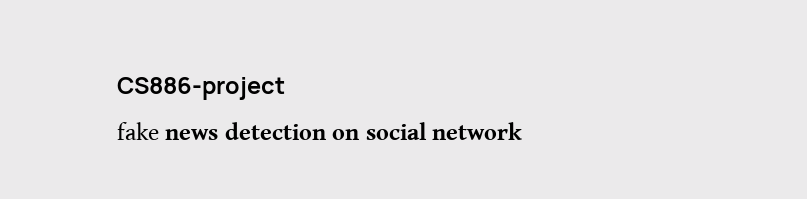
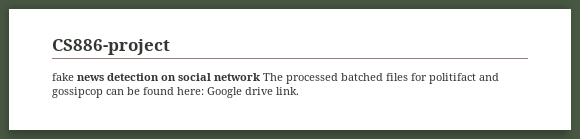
- fake news detection on social network
+ fake news detection on social network The processed batched files for politifact and gossipcop can be found here: Google drive link.

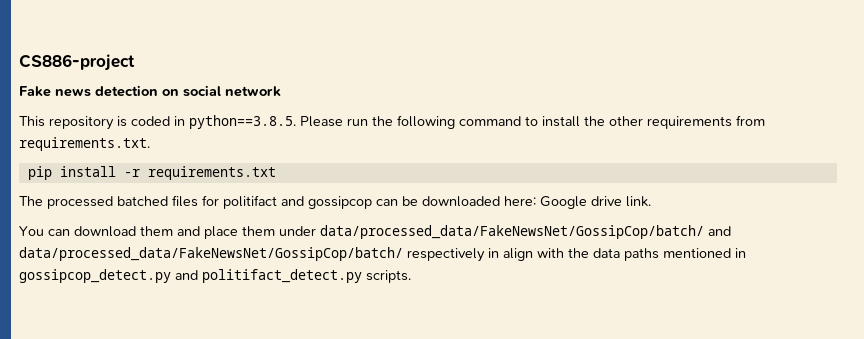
- fake news detection on social network The processed batched files for politifact and gossipcop can be found here: Google drive link.
+ Fake news detection on social network
+ This repository is coded in python==3.8.5. Please run the following command to install the other requirements from requirements.txt.
+ pip install -r requirements.txt
+ The processed batched files for politifact and gossipcop can be downloaded here: Google drive link.
+ You can download them and place them under data/processed_data/FakeNewsNet/GossipCop/batch/ and data/processed_data/FakeNewsNet/GossipCop/batch/ respectively in align with the data paths mentioned in gossipcop_detect.py and politifact_detect.py scripts.

